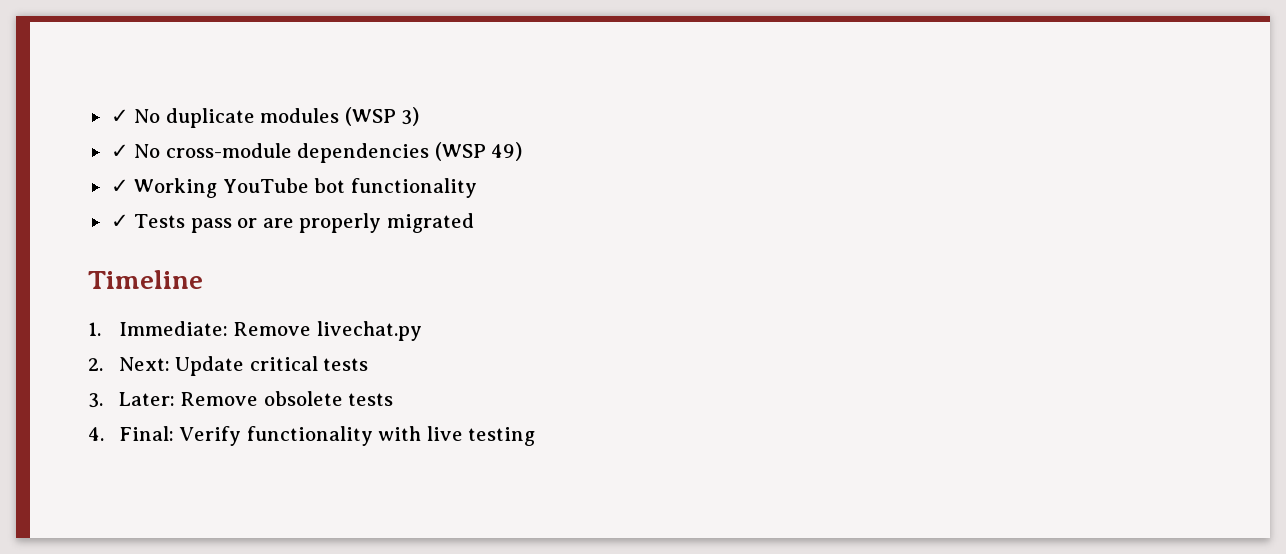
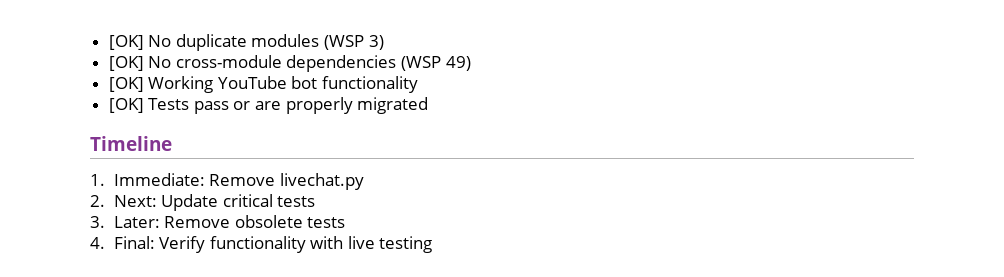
- ✓ No duplicate modules (WSP 3)
+ [OK] No duplicate modules (WSP 3)
- ✓ No cross-module dependencies (WSP 49)
+ [OK] No cross-module dependencies (WSP 49)
- ✓ Working YouTube bot functionality
+ [OK] Working YouTube bot functionality
- ✓ Tests pass or are properly migrated
+ [OK] Tests pass or are properly migrated

